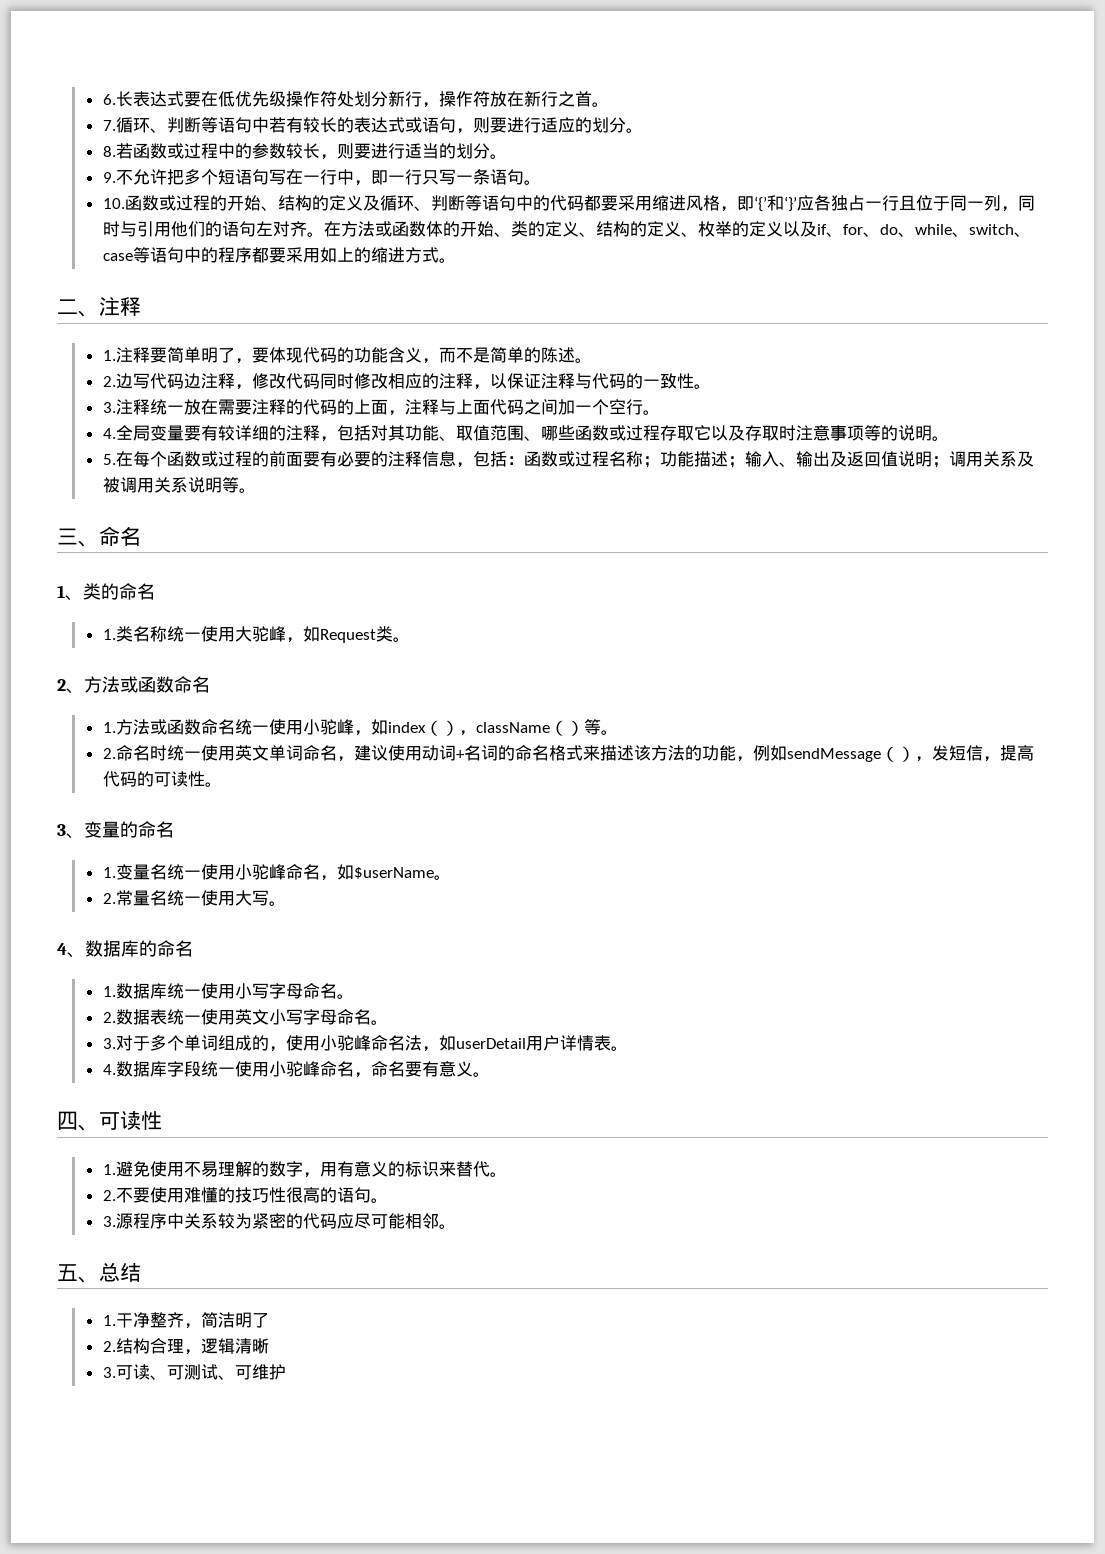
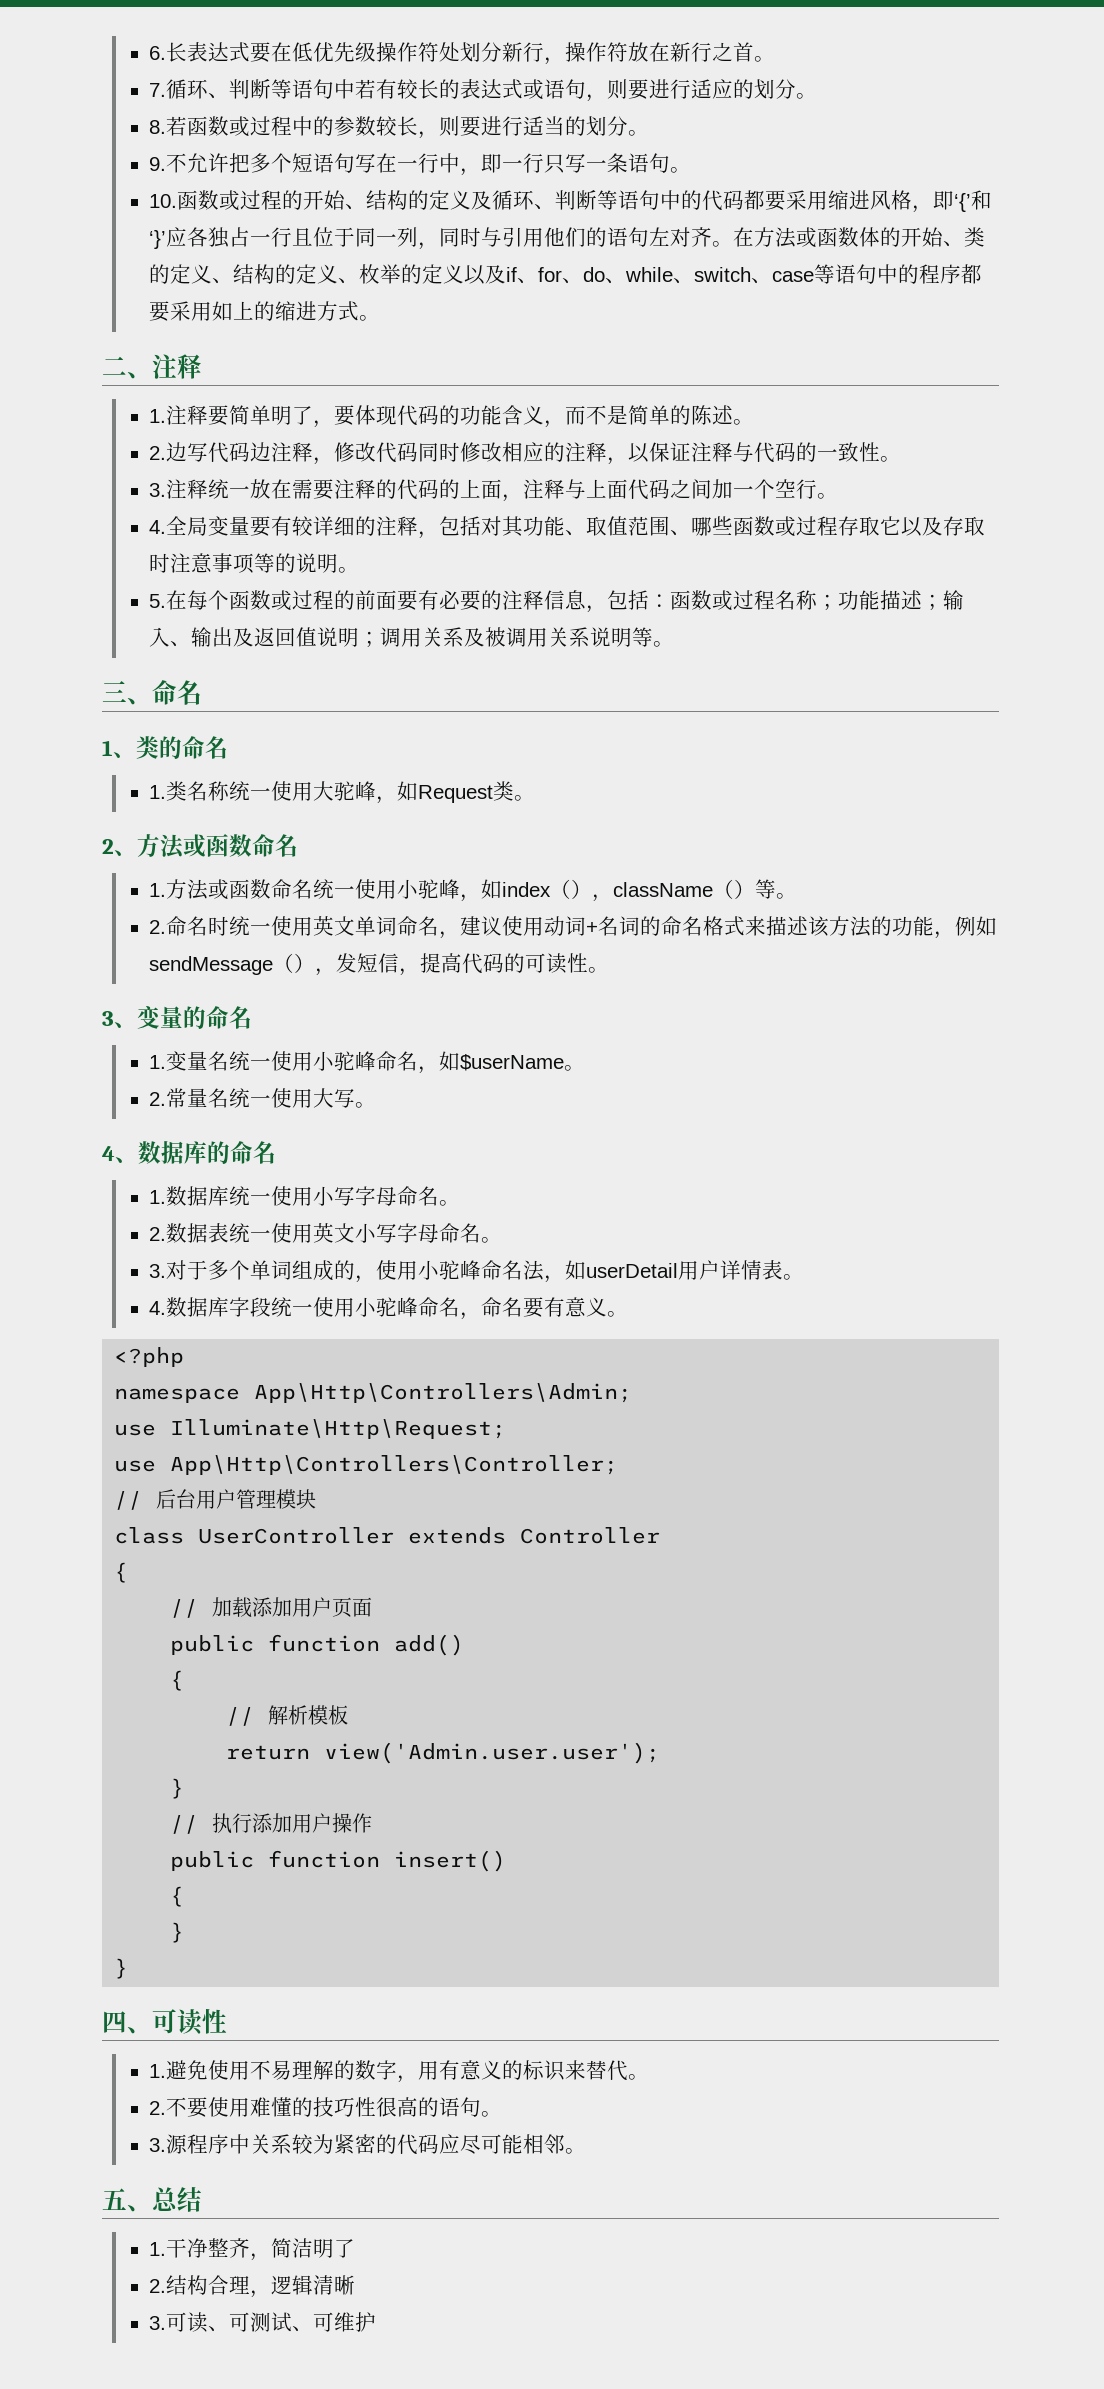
+ <?php
+ namespace App\Http\Controllers\Admin;
+ use Illuminate\Http\Request;
+ use App\Http\Controllers\Controller;
+ // 后台用户管理模块
+ class UserController extends Controller
+ {
+ // 加载添加用户页面
+ public function add()
+ {
+ // 解析模板
+ return view('Admin.user.user');
+ }
+ // 执行添加用户操作
+ public function insert()
+ {
+ }
+ }

